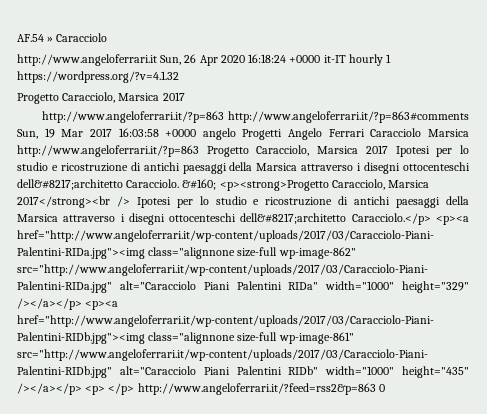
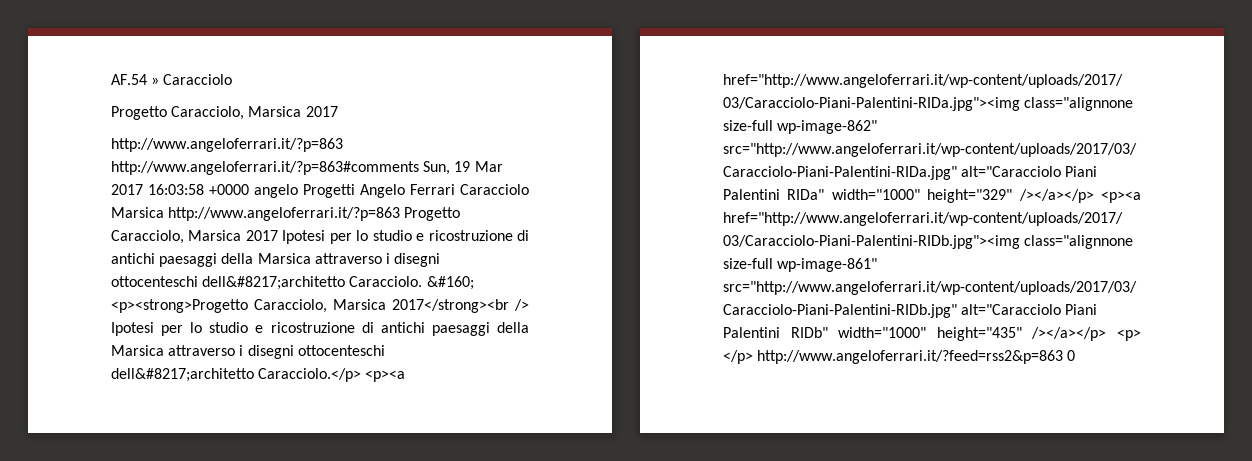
- http://www.angeloferrari.it Sun, 26 Apr 2020 16:18:24 +0000 it-IT hourly 1 https://wordpress.org/?v=4.1.32

